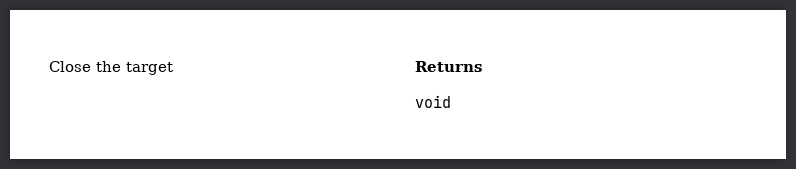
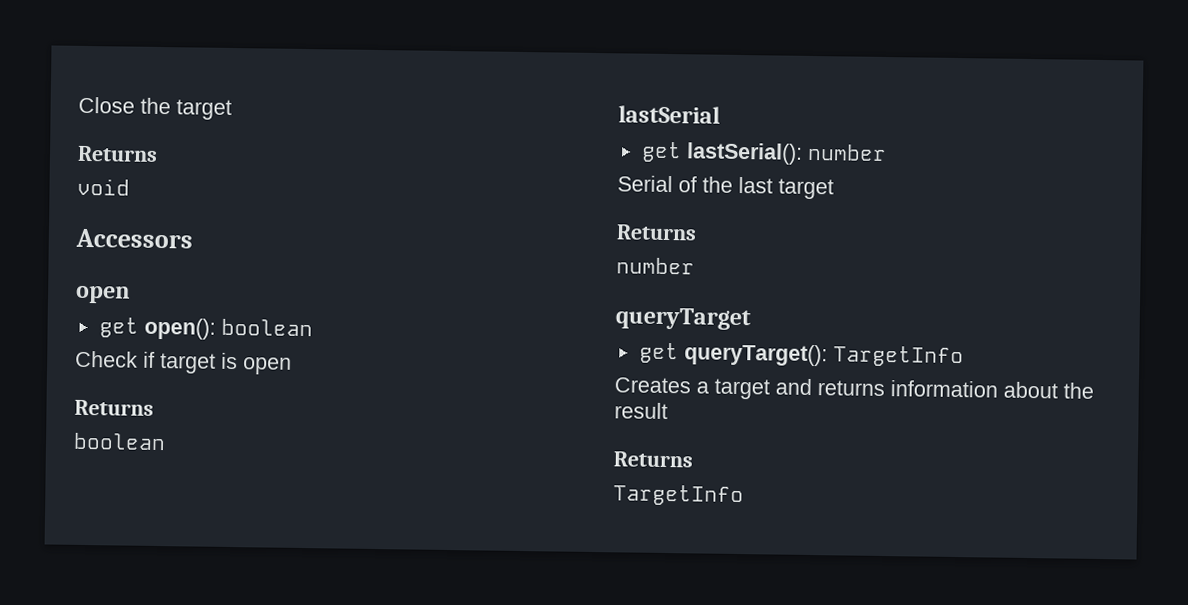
+ Accessors
+ open
+ get open(): boolean
+ Check if target is open
+ Returns
+ boolean
+ lastSerial
+ get lastSerial(): number
+ Serial of the last target
+ Returns
+ number
+ queryTarget
+ get queryTarget(): TargetInfo
+ Creates a target and returns information about the result
+ Returns
+ TargetInfo

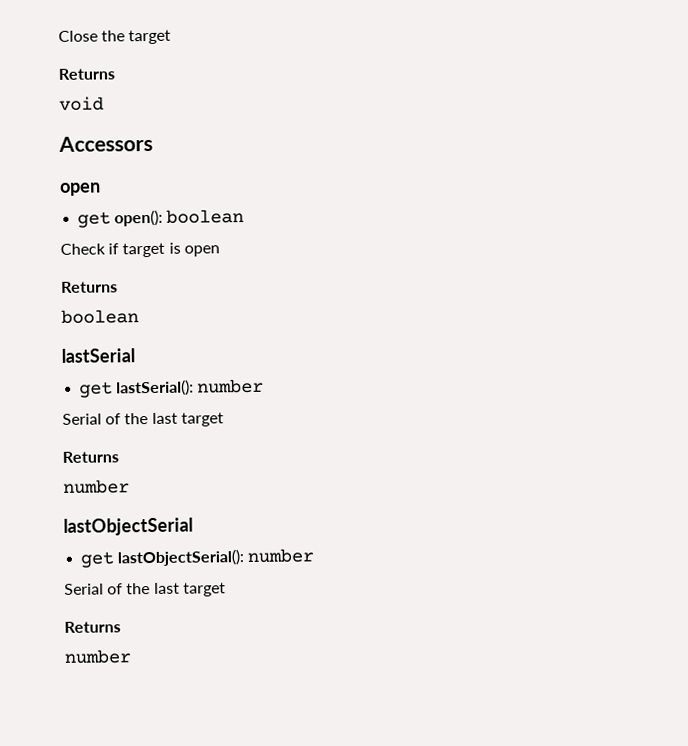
- queryTarget
- get queryTarget(): TargetInfo
- Creates a target and returns information about the result
+ lastObjectSerial
+ get lastObjectSerial(): number
+ Serial of the last target
  Returns
- TargetInfo
+ number

